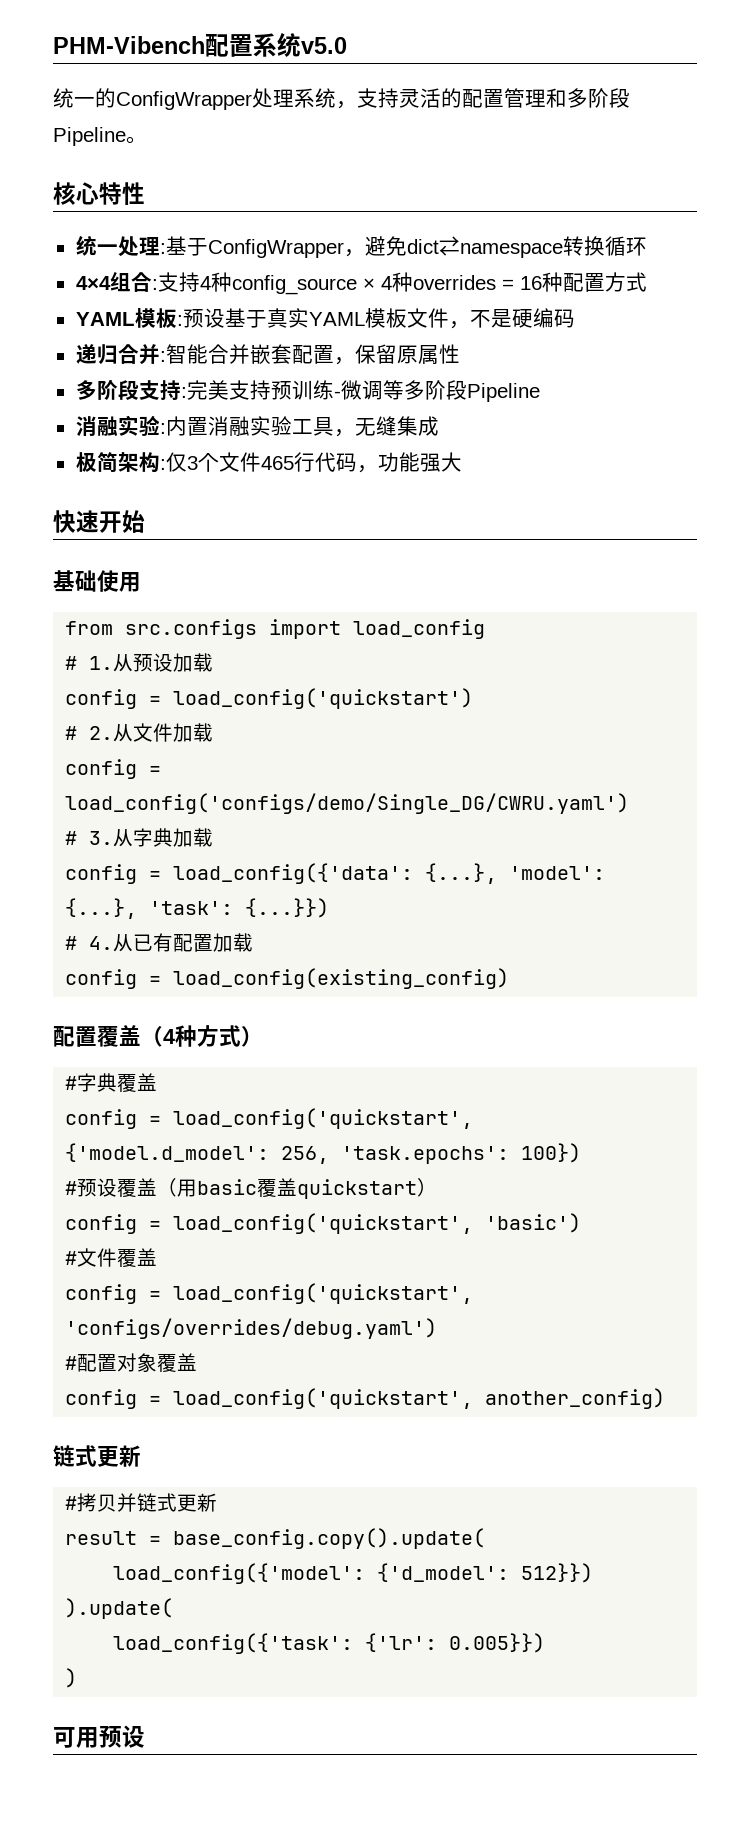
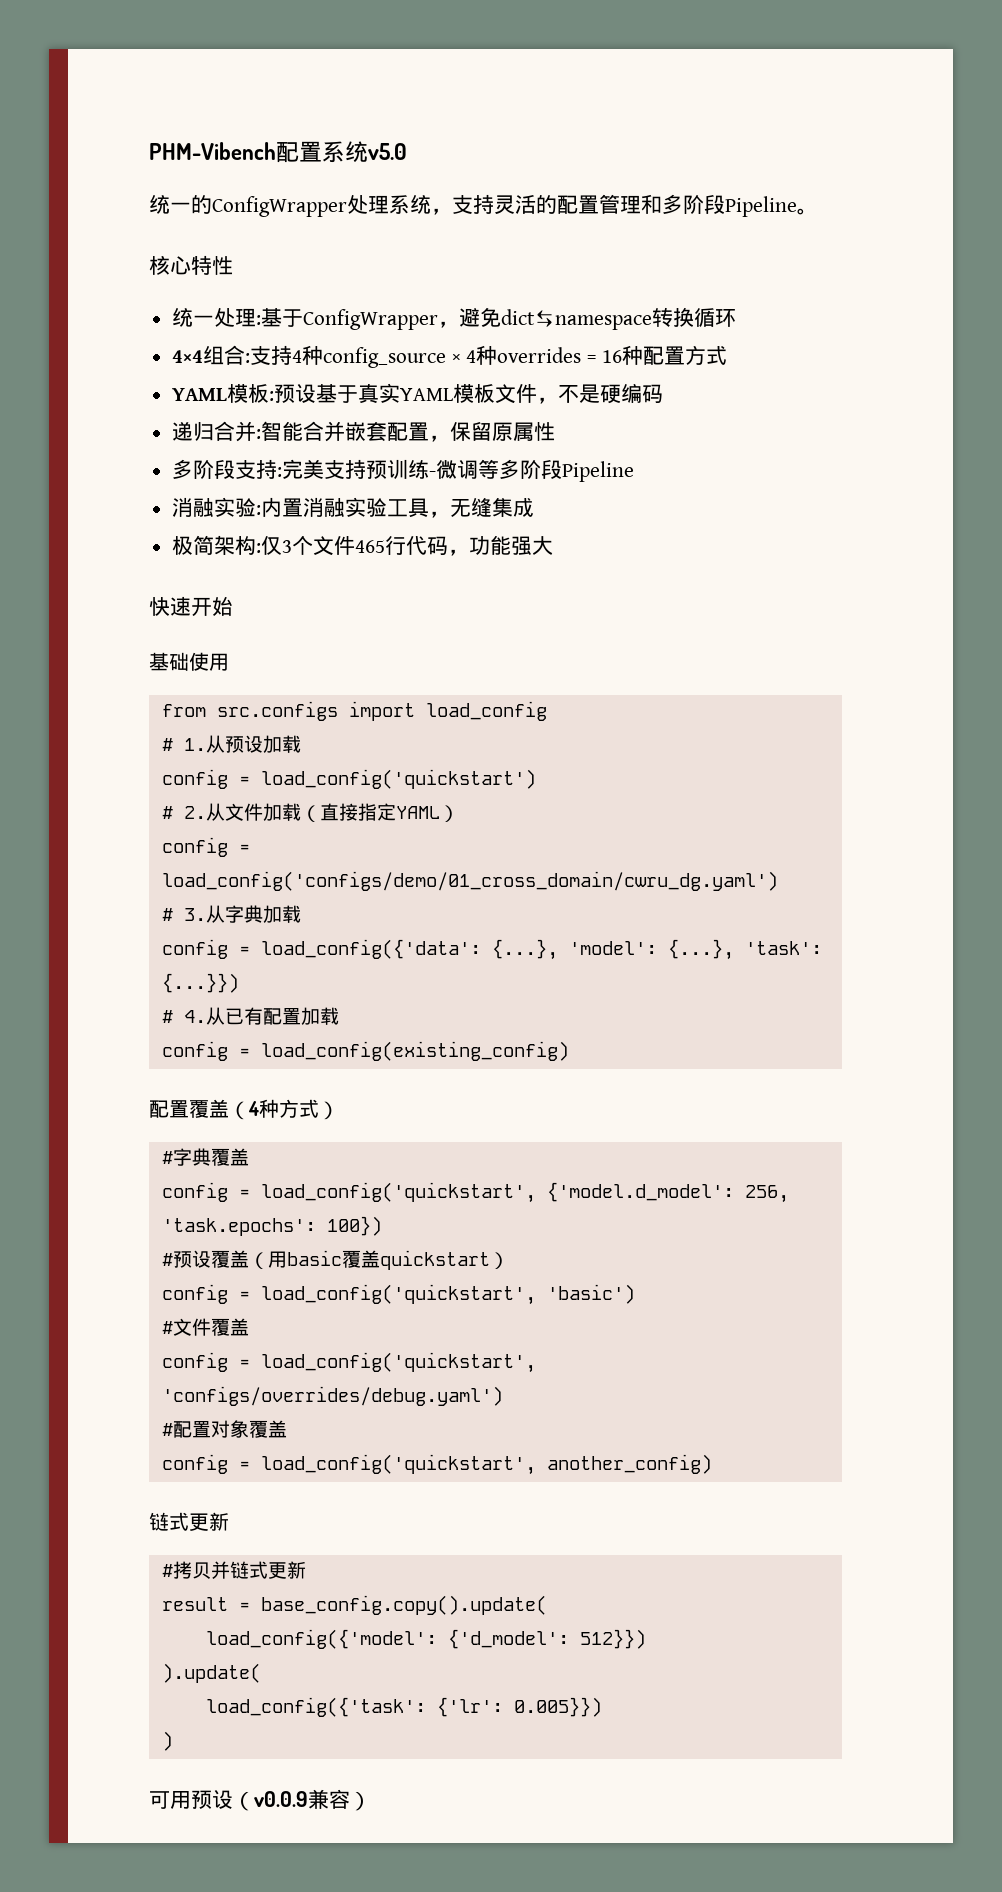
- # 2.从文件加载
- config = load_config('configs/demo/Single_DG/CWRU.yaml')
+ # 2.从文件加载（直接指定YAML）
+ config = load_config('configs/demo/01_cross_domain/cwru_dg.yaml')
- 可用预设
+ 可用预设（v0.0.9兼容）

